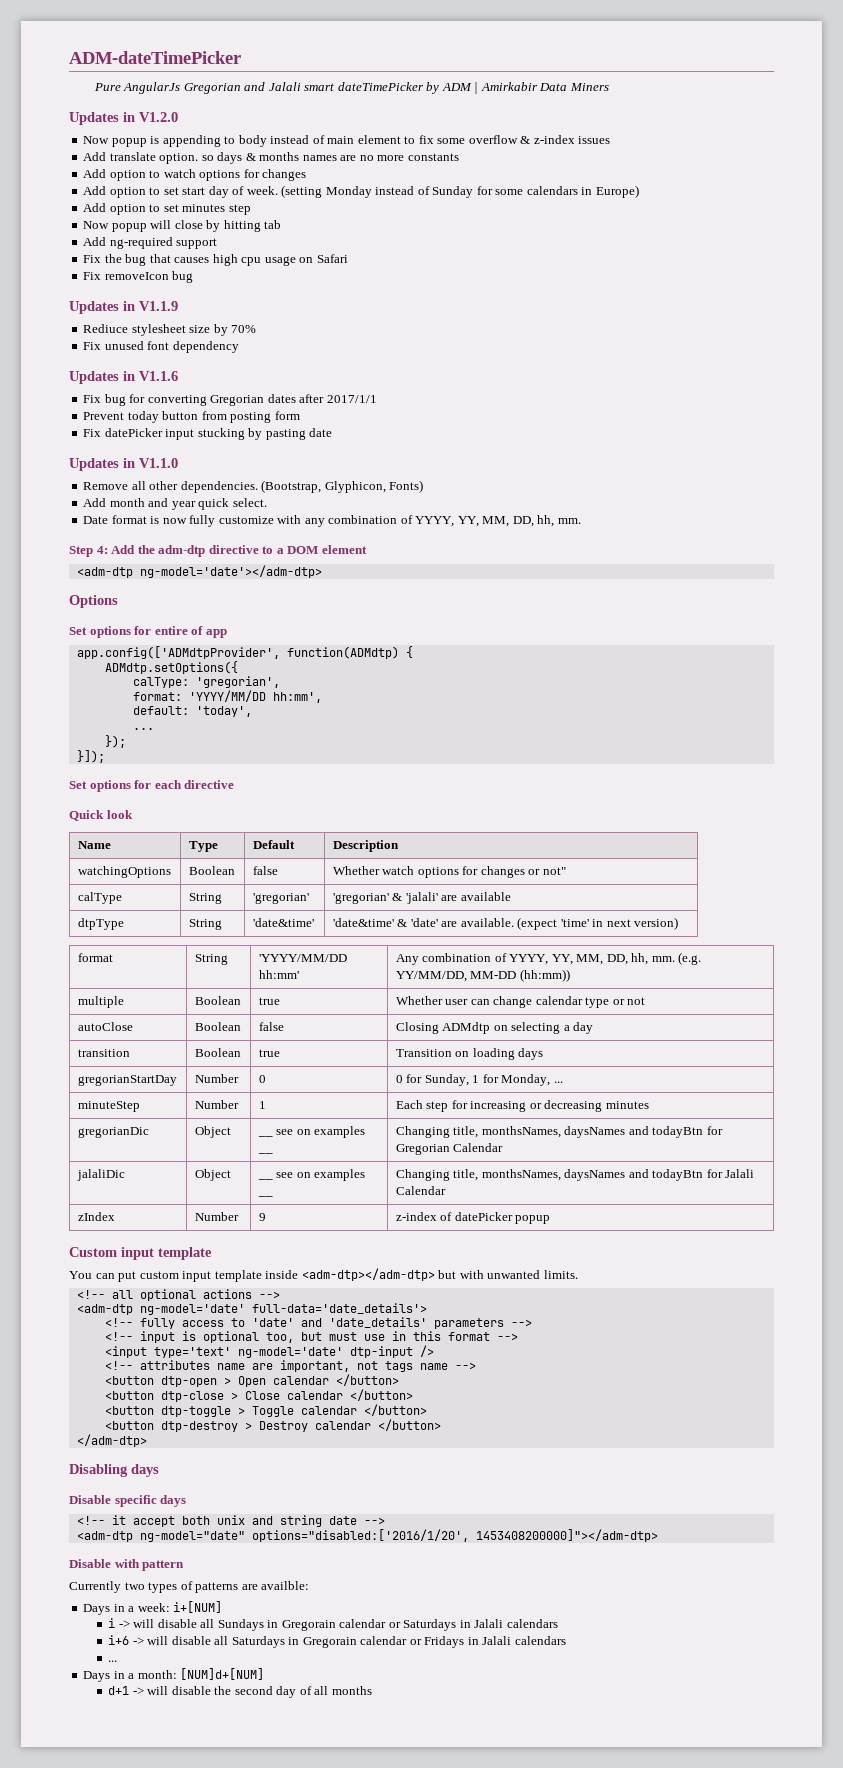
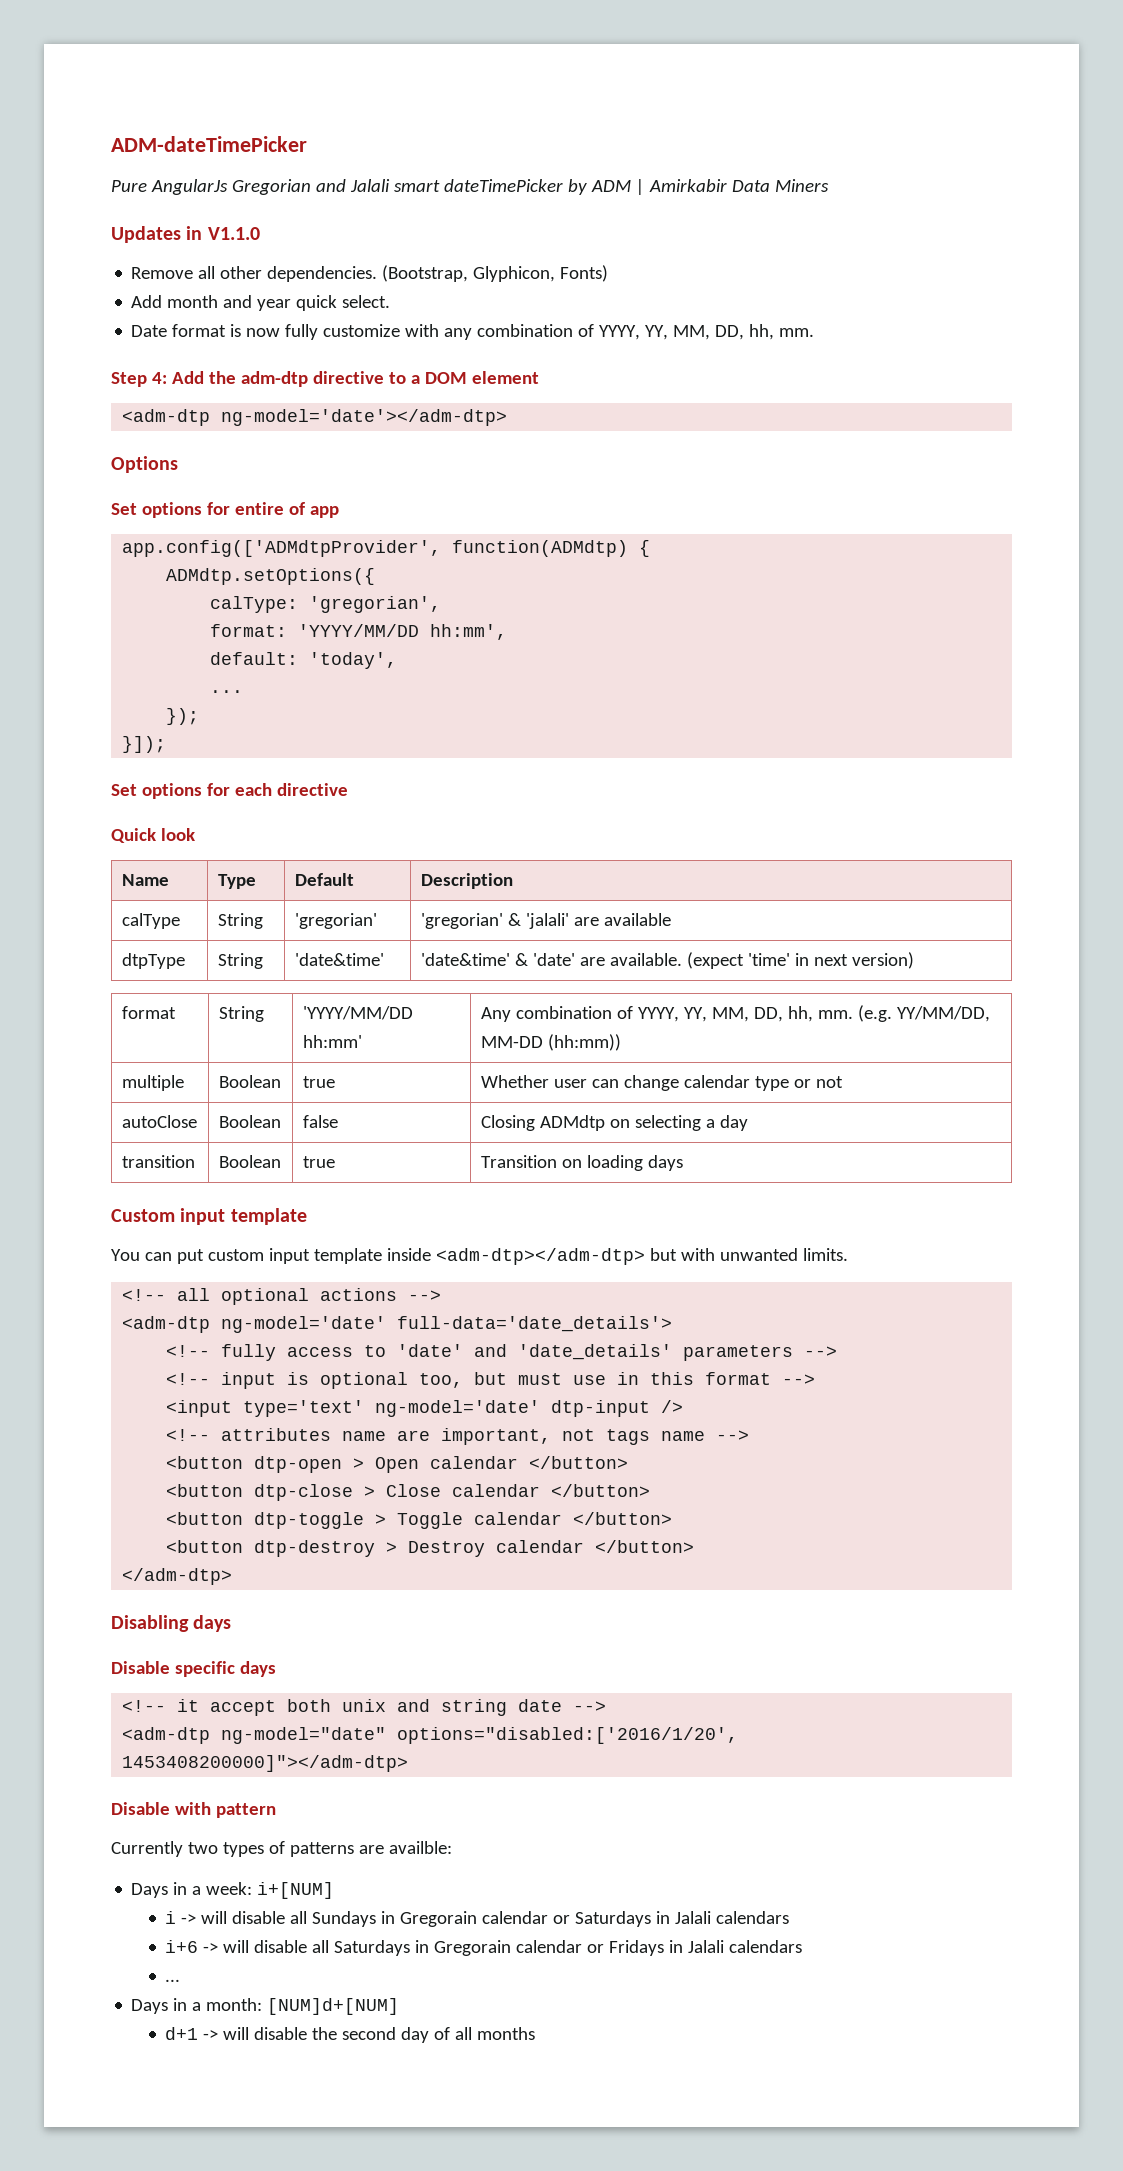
- Updates in V1.2.0
- Now popup is appending to body instead of main element to fix some overflow & z-index issues
- Add translate option. so days & months names are no more constants
- Add option to watch options for changes
- Add option to set start day of week. (setting Monday instead of Sunday for some calendars in Europe)
- Add option to set minutes step
- Now popup will close by hitting tab
- Add ng-required support
- Fix the bug that causes high cpu usage on Safari
- Fix removeIcon bug
- Updates in V1.1.9
- Rediuce stylesheet size by 70%
- Fix unused font dependency
- Updates in V1.1.6
- Fix bug for converting Gregorian dates after 2017/1/1
- Prevent today button from posting form
- Fix datePicker input stucking by pasting date
- watchingOptions | Boolean | false | Whether watch options for changes or not"
- gregorianStartDay | Number | 0 | 0 for Sunday, 1 for Monday, ...
- minuteStep | Number | 1 | Each step for increasing or decreasing minutes
- gregorianDic | Object | __ see on examples __ | Changing title, monthsNames, daysNames and todayBtn for Gregorian Calendar
- jalaliDic | Object | __ see on examples __ | Changing title, monthsNames, daysNames and todayBtn for Jalali Calendar
- zIndex | Number | 9 | z-index of datePicker popup

